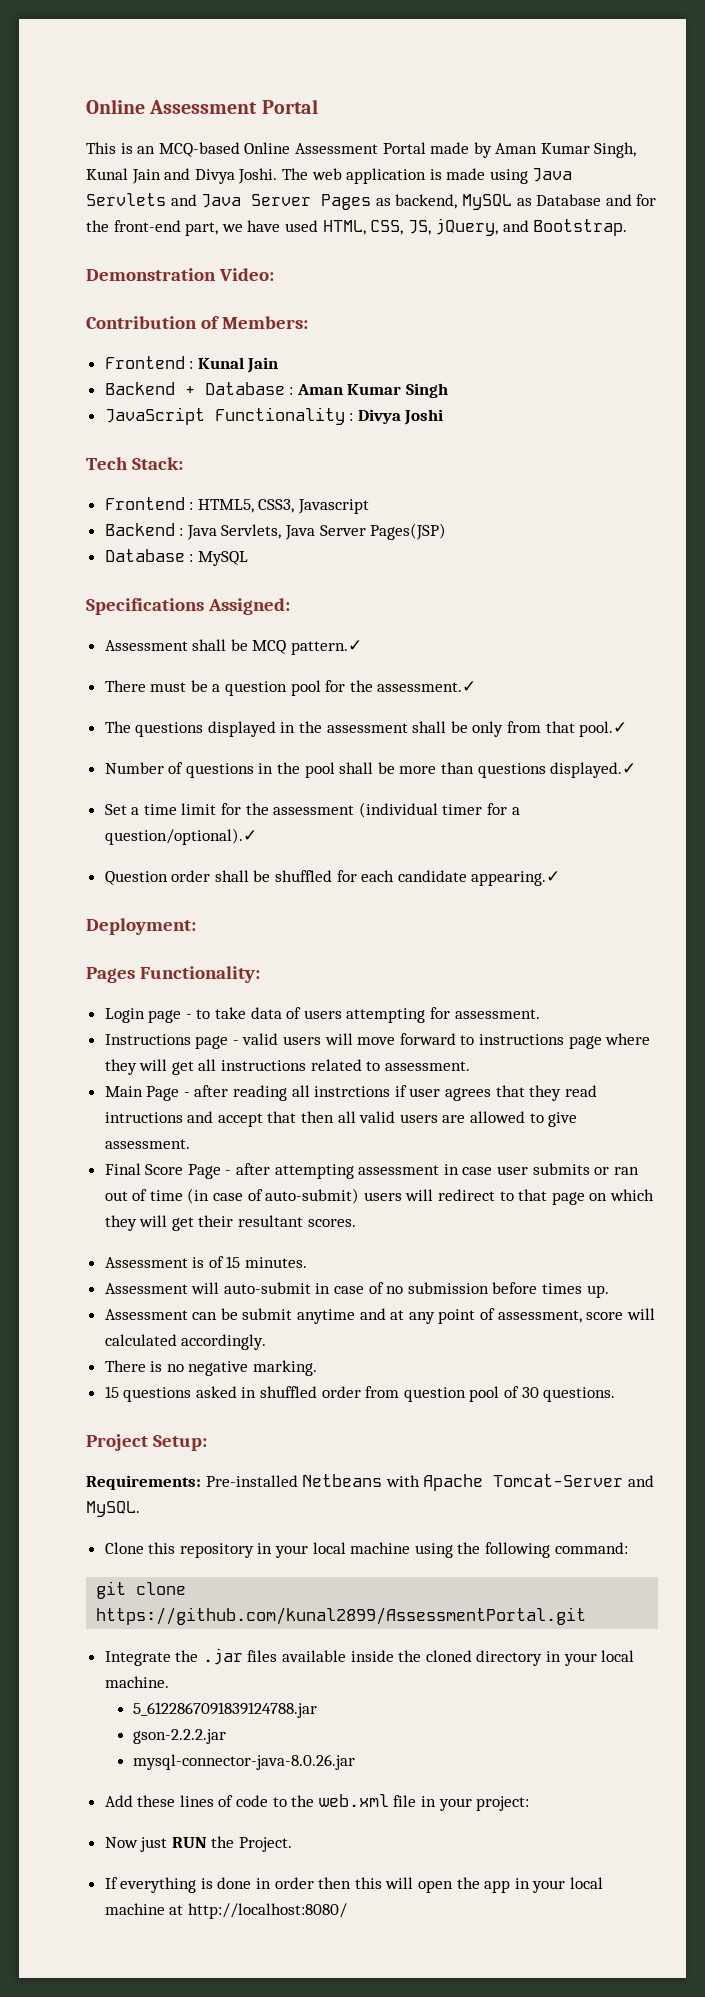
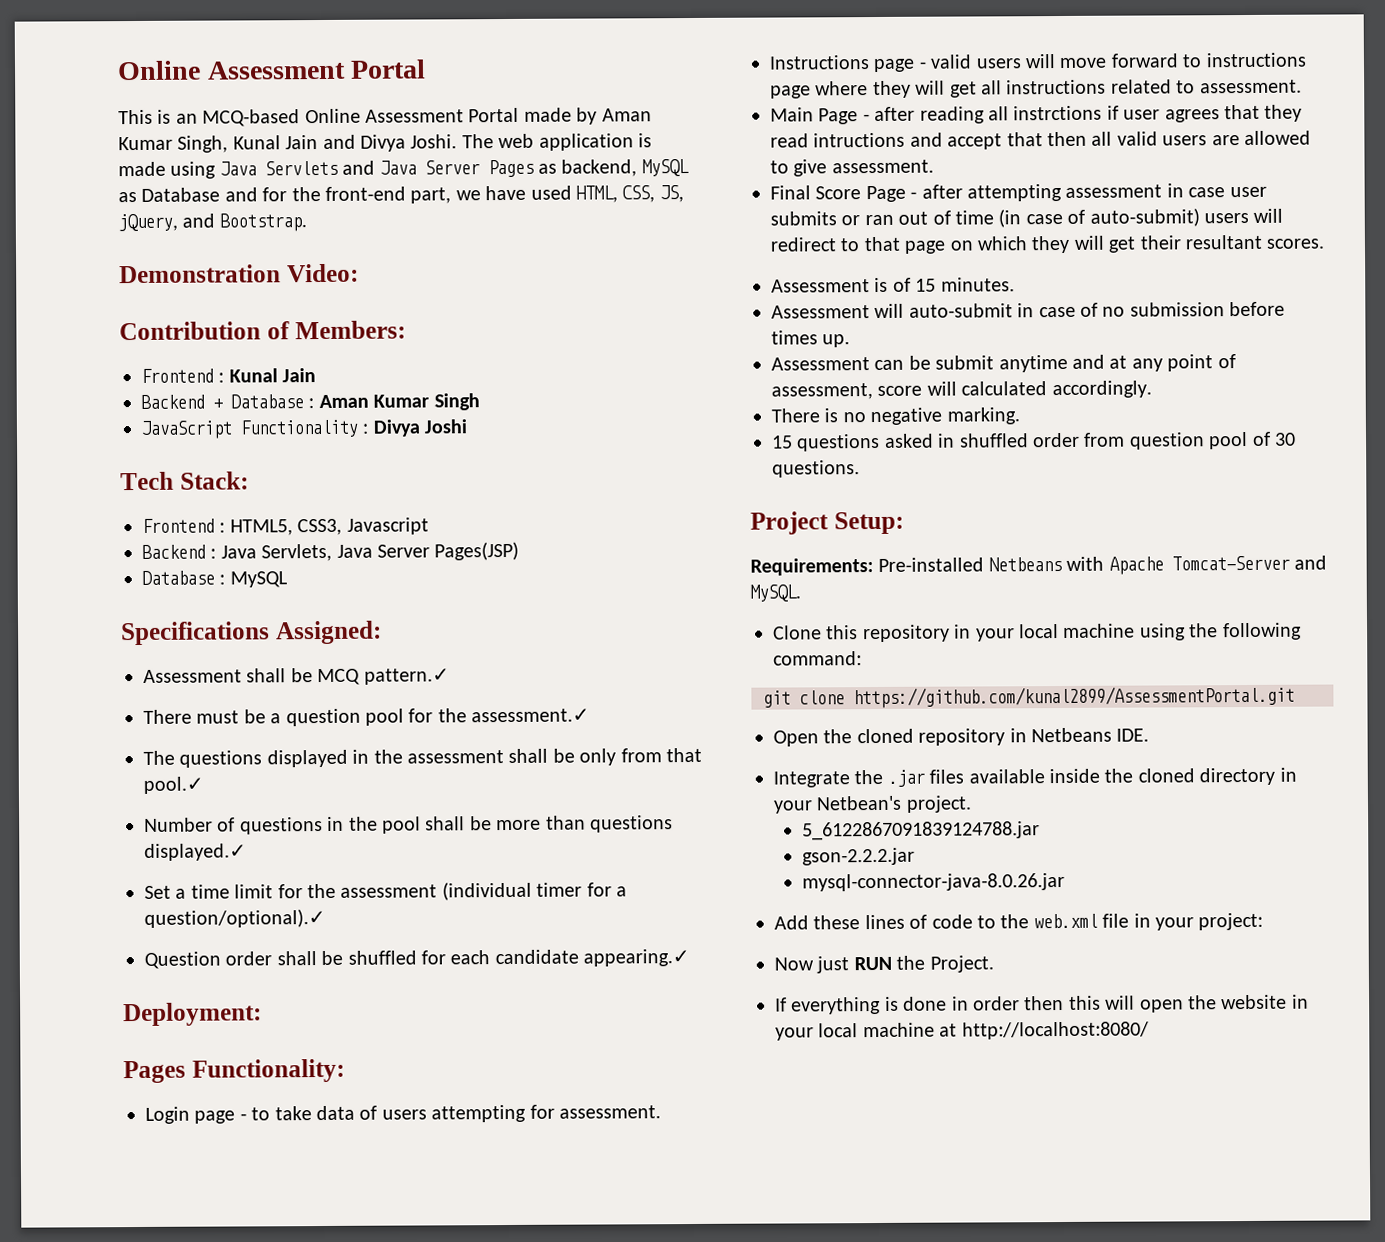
+ Open the cloned repository in Netbeans IDE.
- Integrate the .jar files available inside the cloned directory in your local machine.
+ Integrate the .jar files available inside the cloned directory in your Netbean's project.
- If everything is done in order then this will open the app in your local machine at http://localhost:8080/
+ If everything is done in order then this will open the website in your local machine at http://localhost:8080/

